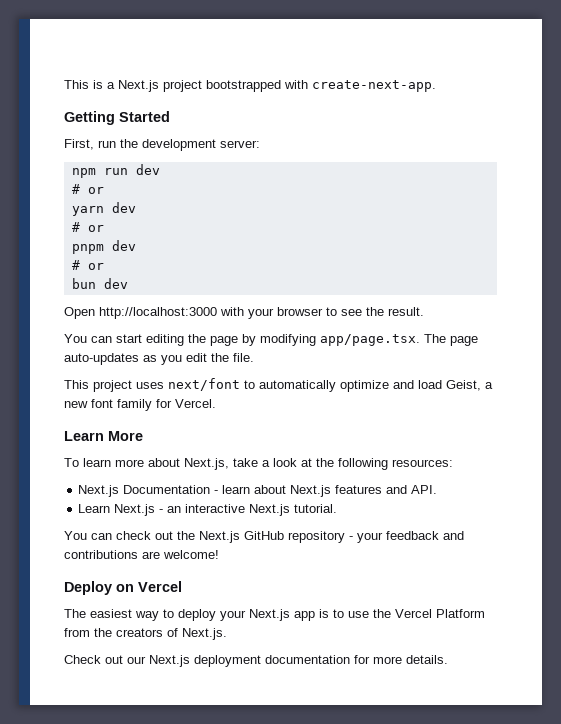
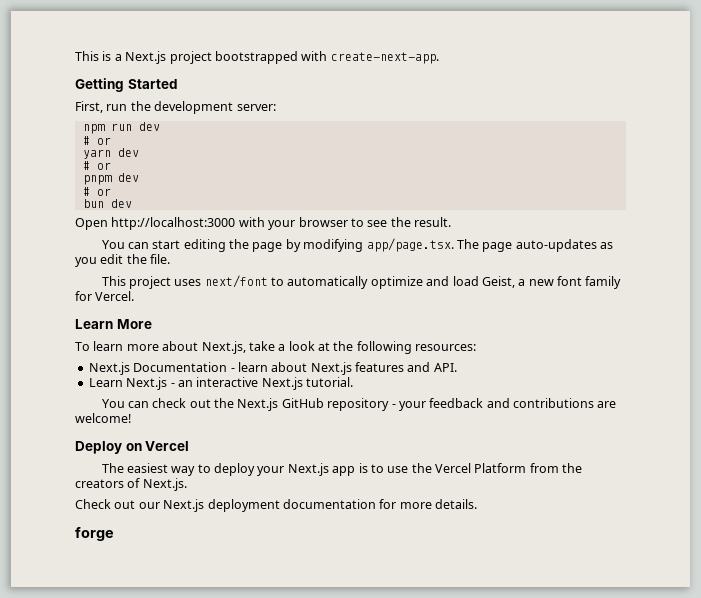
+ forge

